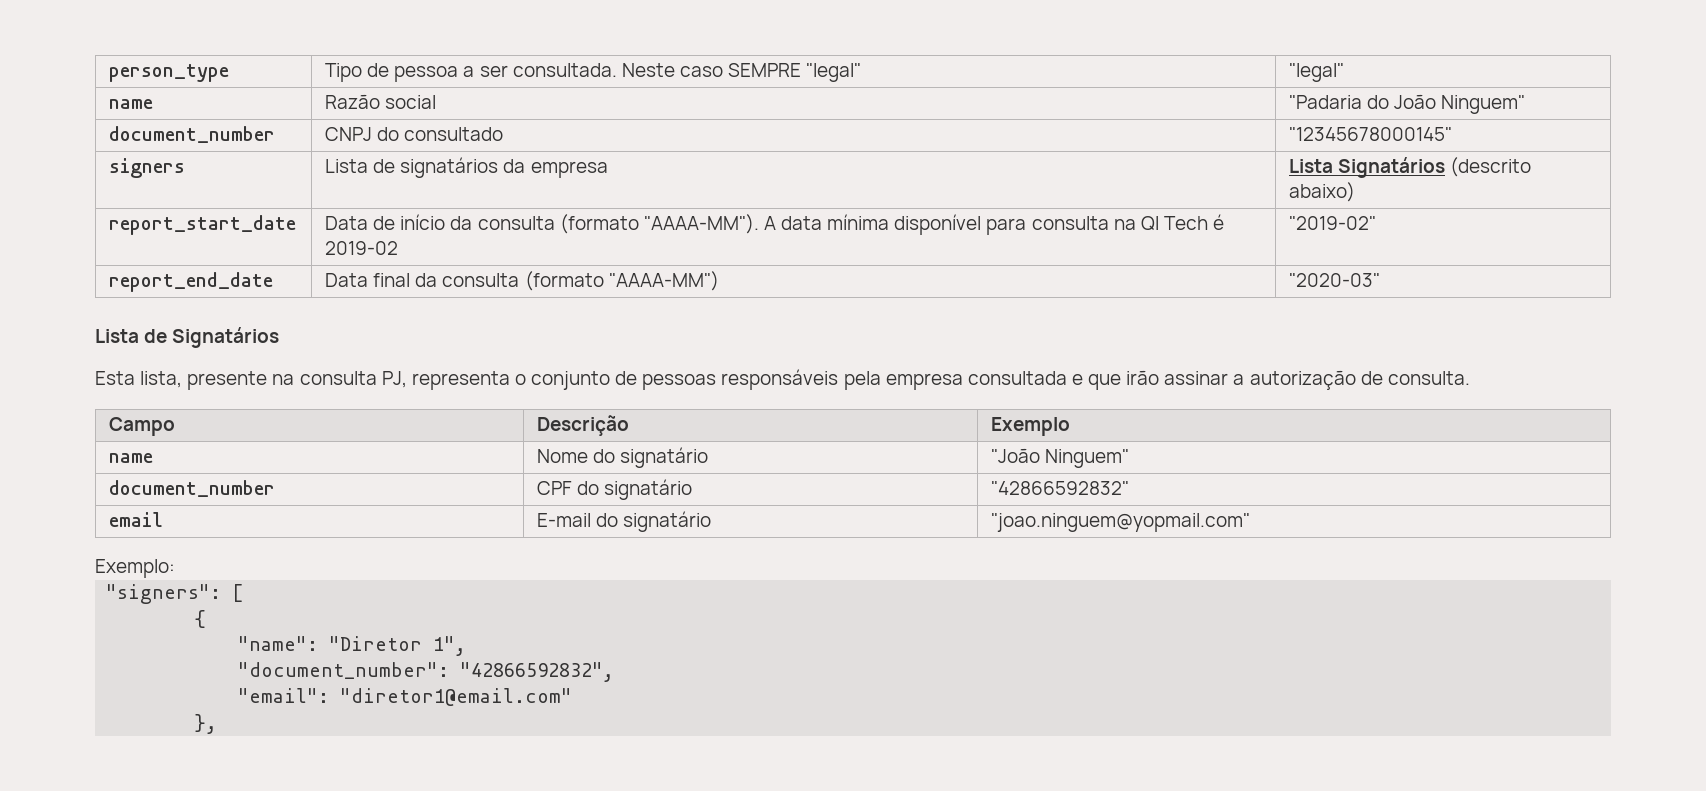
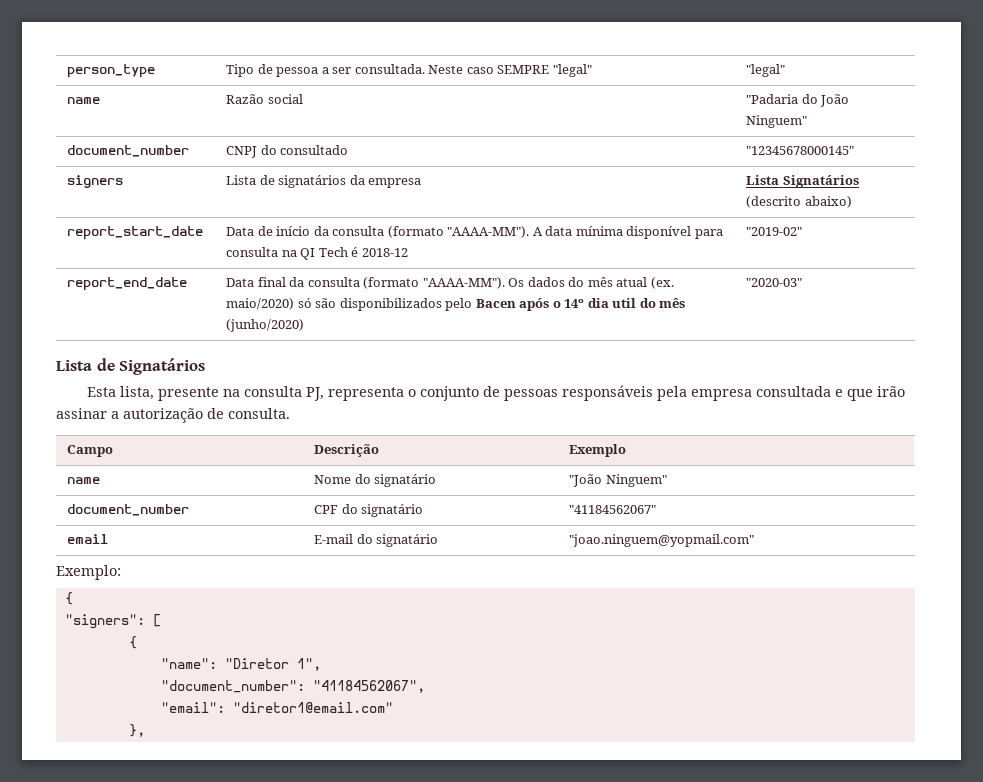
- report_start_date | Data de início da consulta (formato "AAAA-MM"). A data mínima disponível para consulta na QI Tech é 2019-02 | "2019-02"
+ report_start_date | Data de início da consulta (formato "AAAA-MM"). A data mínima disponível para consulta na QI Tech é 2018-12 | "2019-02"
- report_end_date | Data final da consulta (formato "AAAA-MM") | "2020-03"
+ report_end_date | Data final da consulta (formato "AAAA-MM"). Os dados do mês atual (ex. maio/2020) só são disponibilizados pelo Bacen após o 14º dia util do mês (junho/2020) | "2020-03"
- document_number | CPF do signatário | "42866592832"
+ document_number | CPF do signatário | "41184562067"
  Exemplo:
+ {
- "document_number": "42866592832",
+ "document_number": "41184562067",

